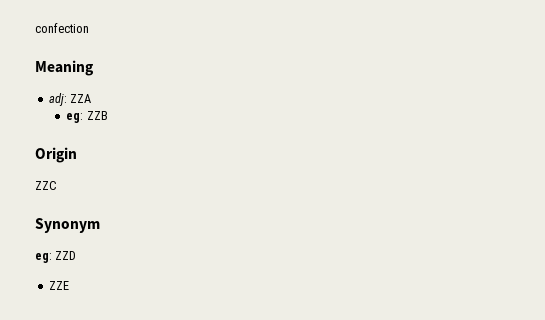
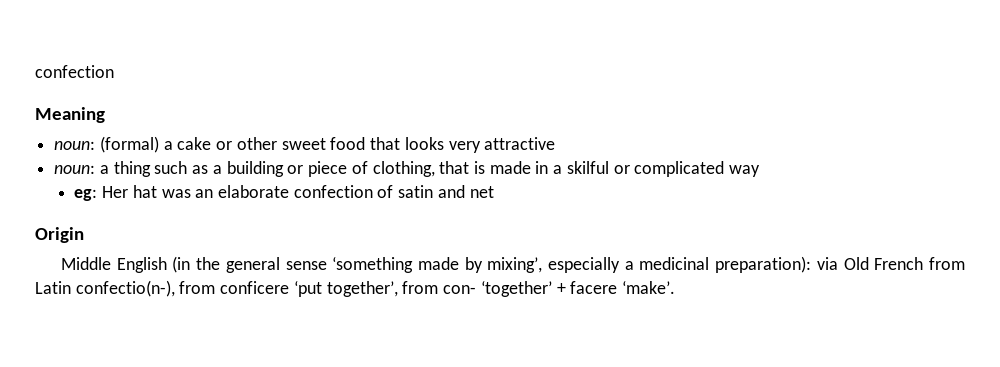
- adj: ZZA
- eg: ZZB
+ noun: (formal) a cake or other sweet food that looks very attractive
+ noun: a thing such as a building or piece of clothing, that is made in a skilful or complicated way
+ eg: Her hat was an elaborate confection of satin and net
  Origin
- ZZC
- Synonym
- eg: ZZD
- ZZE
+ Middle English (in the general sense ‘something made by mixing’, especially a medicinal preparation): via Old French from Latin confectio(n-), from conficere ‘put together’, from con- ‘together’ + facere ‘make’.

